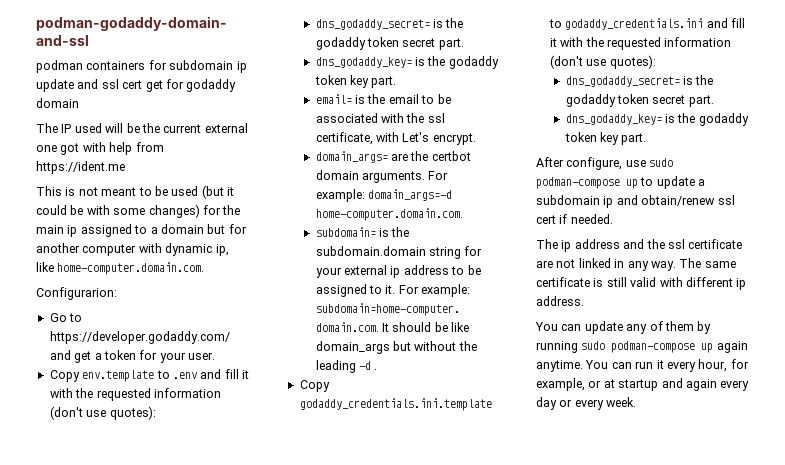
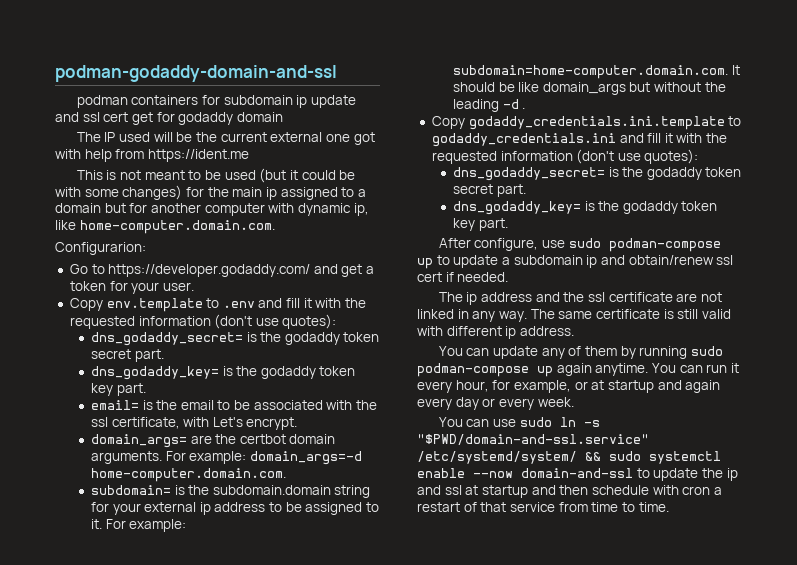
+ You can use sudo ln -s "$PWD/domain-and-ssl.service" /etc/systemd/system/ && sudo systemctl enable --now domain-and-ssl to update the ip and ssl at startup and then schedule with cron a restart of that service from time to time.

